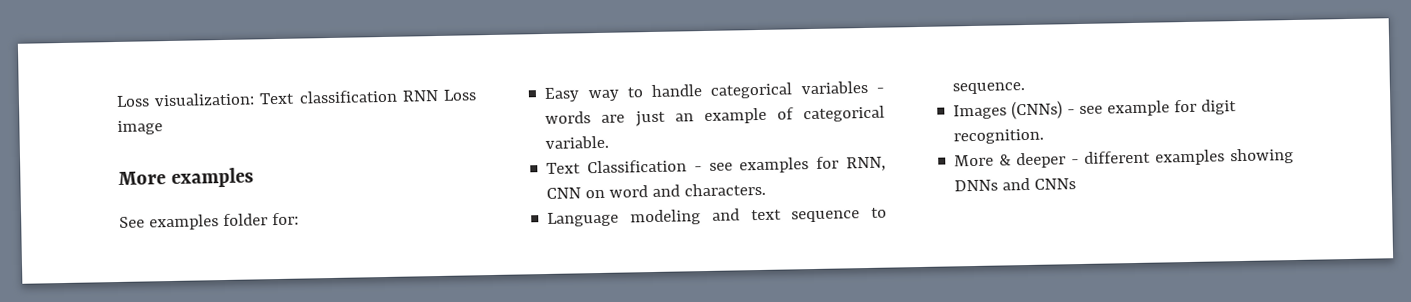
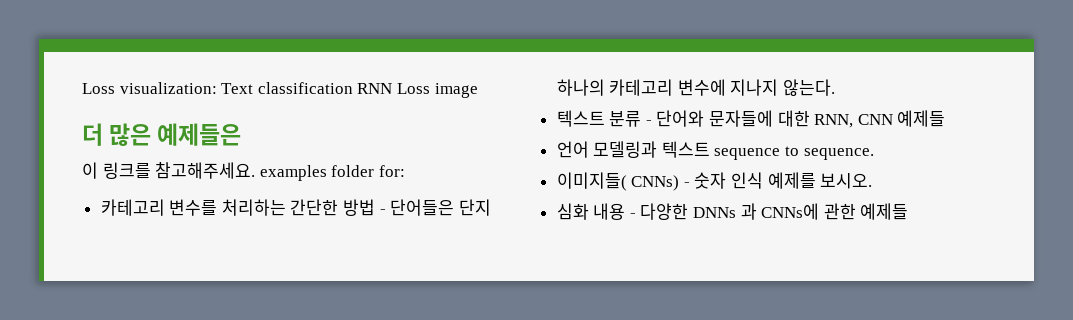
- More examples
- See examples folder for:
- Easy way to handle categorical variables - words are just an example of categorical variable.
- Text Classification - see examples for RNN, CNN on word and characters.
- Language modeling and text sequence to sequence.
- Images (CNNs) - see example for digit recognition.
- More & deeper - different examples showing DNNs and CNNs
+ 더 많은 예제들은
+ 이 링크를 참고해주세요. examples folder for:
+ 카테고리 변수를 처리하는 간단한 방법 - 단어들은 단지 하나의 카테고리 변수에 지나지 않는다.
+ 텍스트 분류 - 단어와 문자들에 대한 RNN, CNN 예제들
+ 언어 모델링과 텍스트 sequence to sequence.
+ 이미지들( CNNs) - 숫자 인식 예제를 보시오.
+ 심화 내용 - 다양한 DNNs 과 CNNs에 관한 예제들

